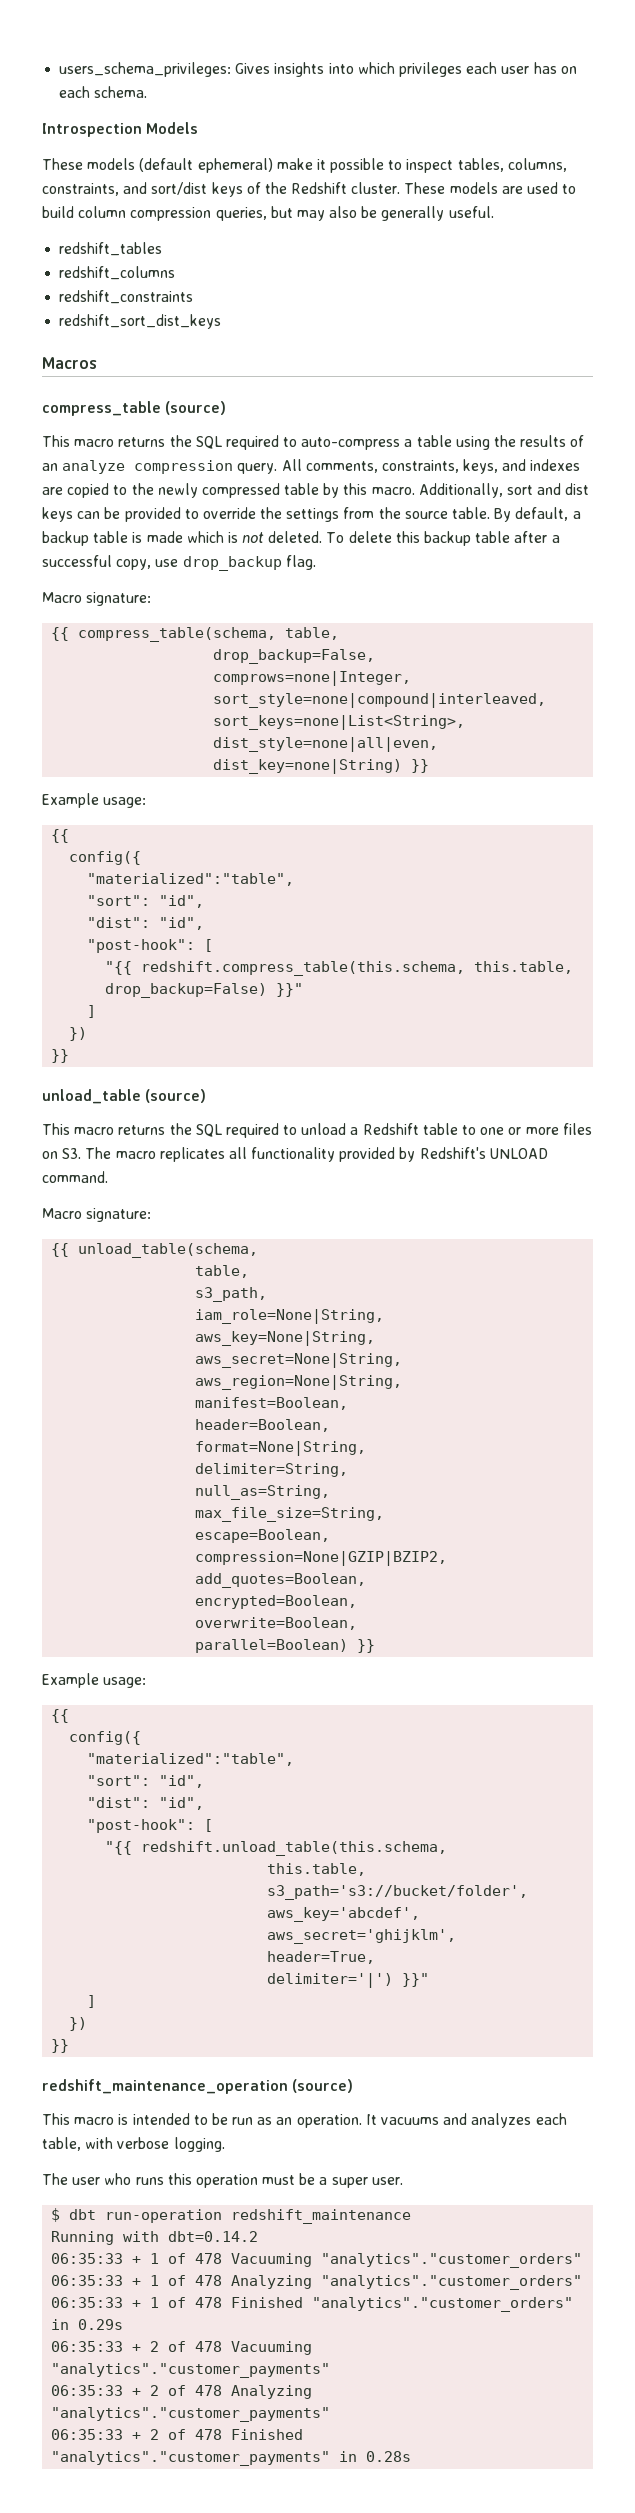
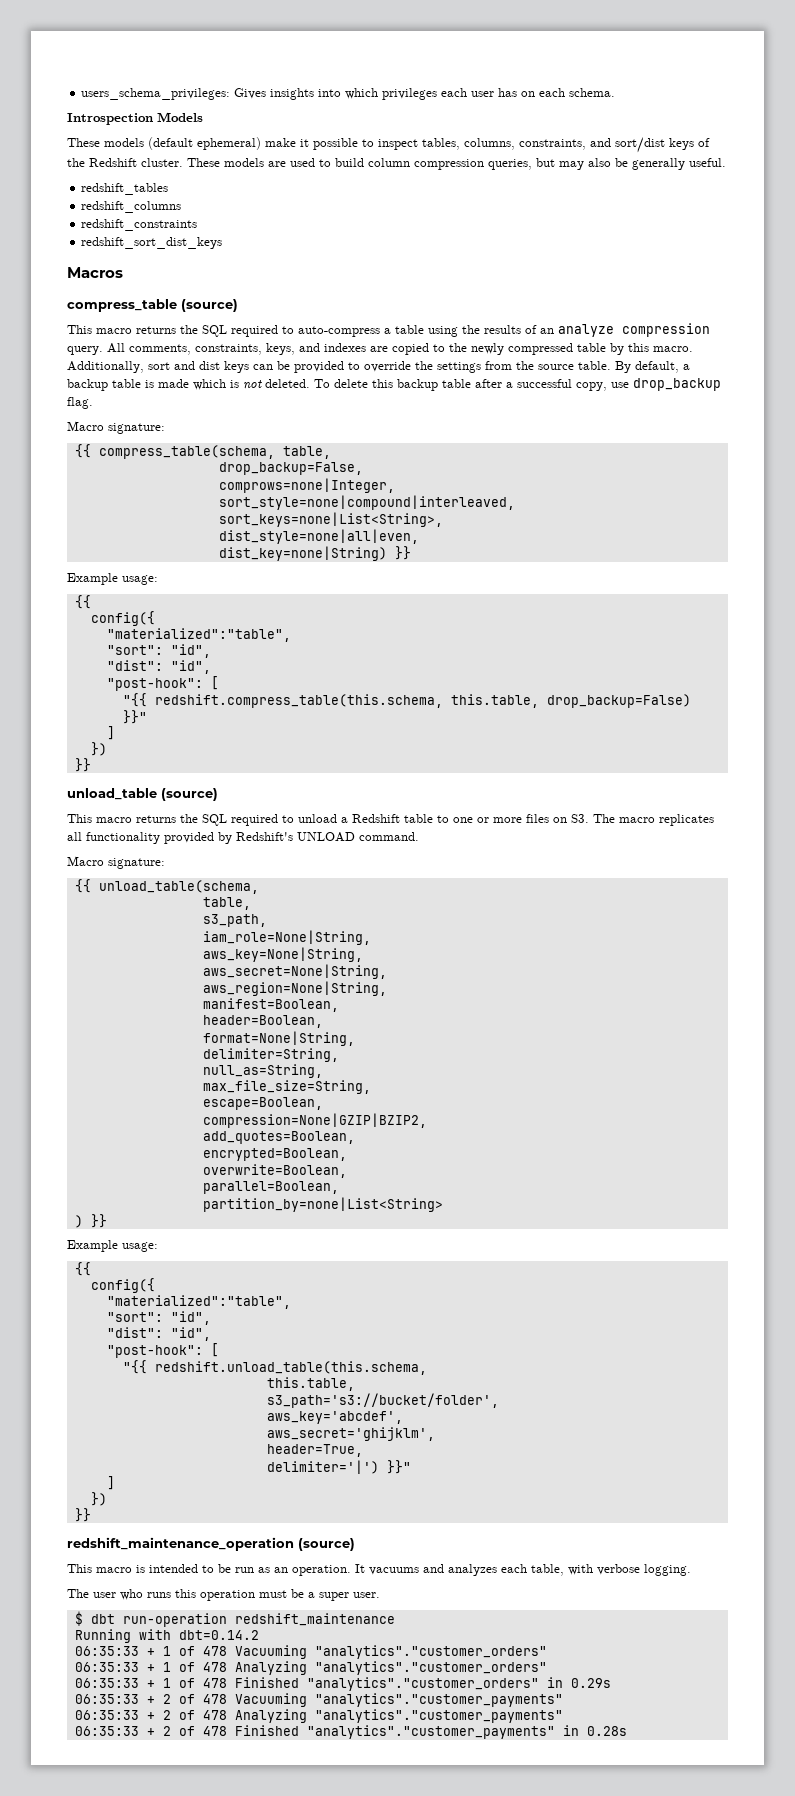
- parallel=Boolean) }}
+ parallel=Boolean,
+ partition_by=none|List<String>
+ ) }}

